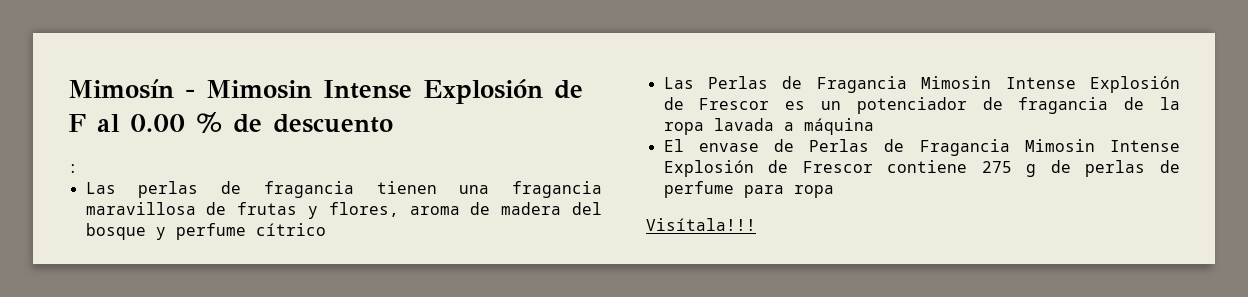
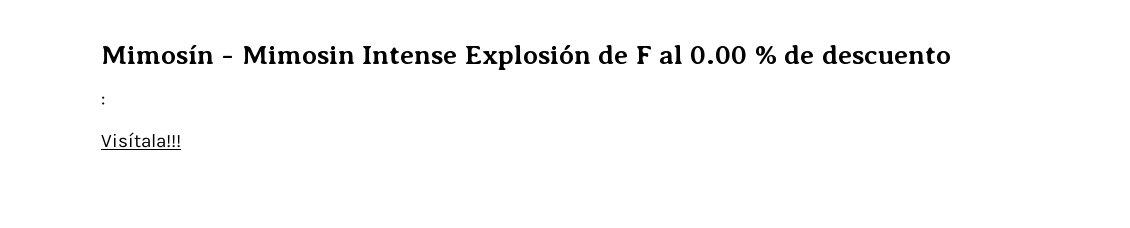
- Las perlas de fragancia tienen una fragancia maravillosa de frutas y flores, aroma de madera del bosque y perfume cítrico
- Las Perlas de Fragancia Mimosin Intense Explosión de Frescor es un potenciador de fragancia de la ropa lavada a máquina
- El envase de Perlas de Fragancia Mimosin Intense Explosión de Frescor contiene 275 g de perlas de perfume para ropa

